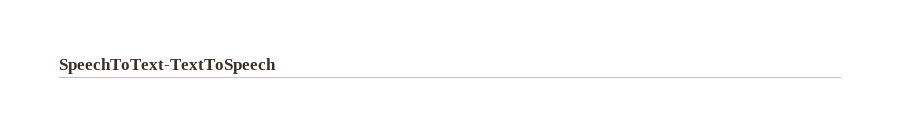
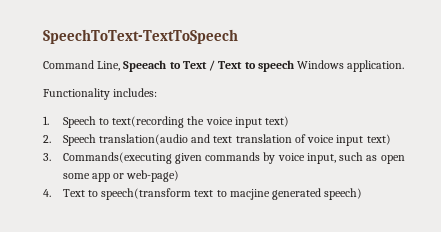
+ Command Line, Speeach to Text / Text to speech Windows application.
+ Functionality includes:
+ 1. Speech to text(recording the voice input text)
+ 2. Speech translation(audio and text translation of voice input text)
+ 3. Commands(executing given commands by voice input, such as open some app or web-page)
+ 4. Text to speech(transform text to macjine generated speech)

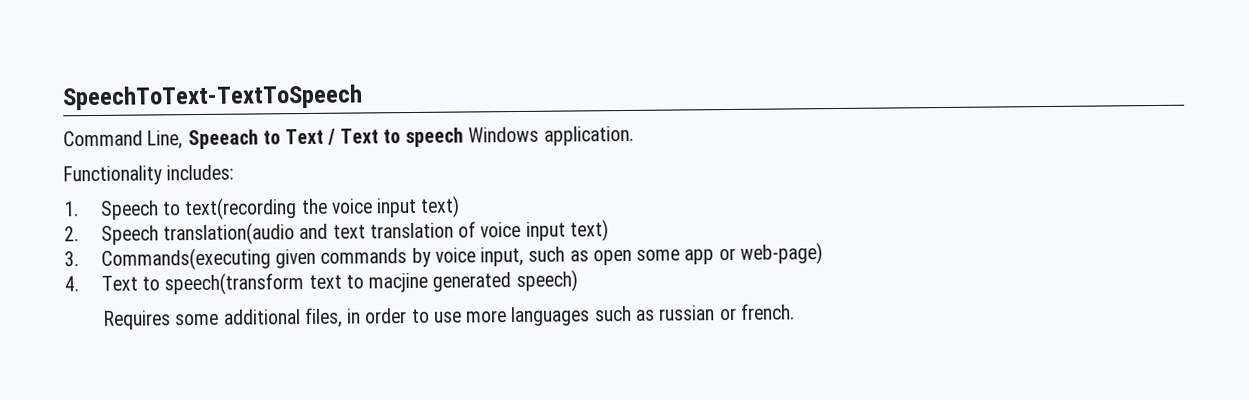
+ Requires some additional files, in order to use more languages such as russian or french.

